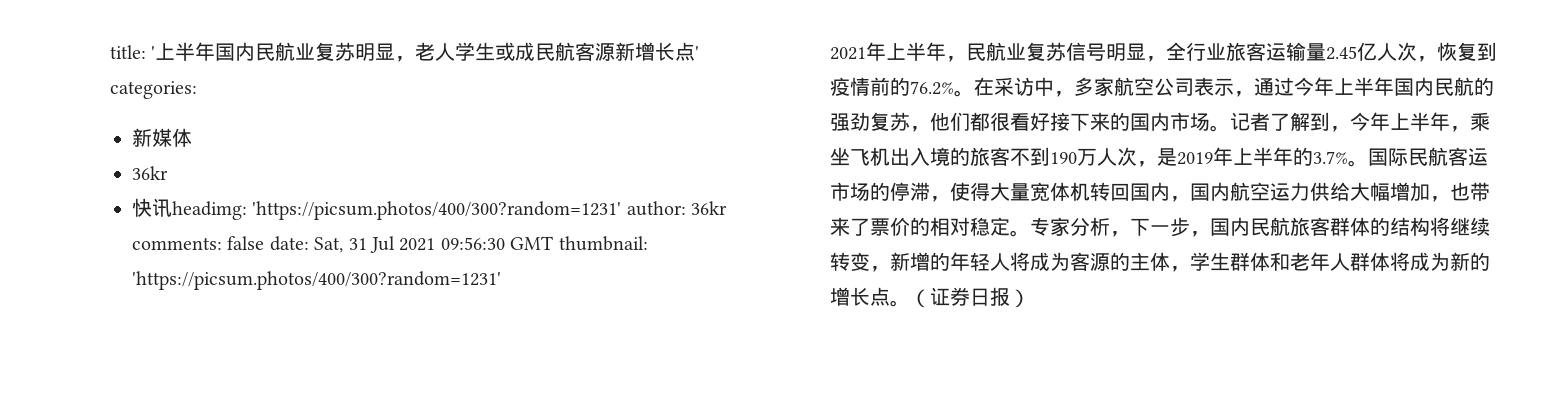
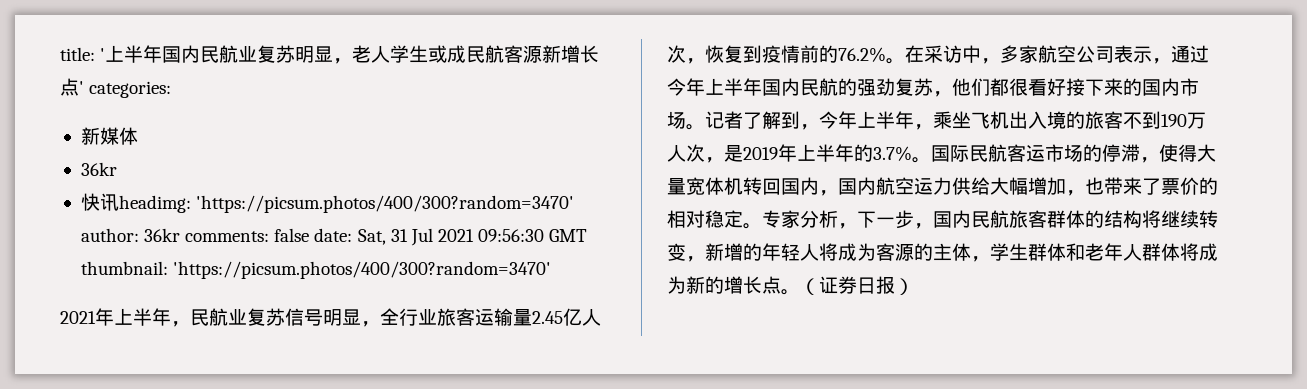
- 快讯headimg: 'https://picsum.photos/400/300?random=1231' author: 36kr comments: false date: Sat, 31 Jul 2021 09:56:30 GMT thumbnail: 'https://picsum.photos/400/300?random=1231'
+ 快讯headimg: 'https://picsum.photos/400/300?random=3470' author: 36kr comments: false date: Sat, 31 Jul 2021 09:56:30 GMT thumbnail: 'https://picsum.photos/400/300?random=3470'

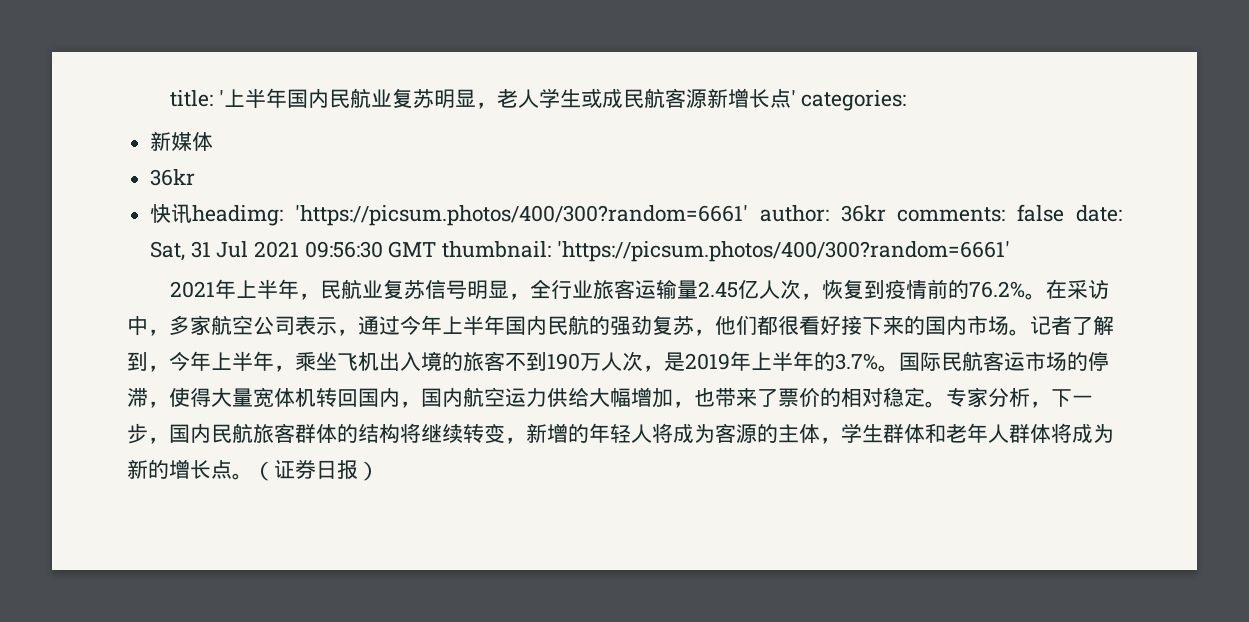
- 快讯headimg: 'https://picsum.photos/400/300?random=3470' author: 36kr comments: false date: Sat, 31 Jul 2021 09:56:30 GMT thumbnail: 'https://picsum.photos/400/300?random=3470'
+ 快讯headimg: 'https://picsum.photos/400/300?random=6661' author: 36kr comments: false date: Sat, 31 Jul 2021 09:56:30 GMT thumbnail: 'https://picsum.photos/400/300?random=6661'

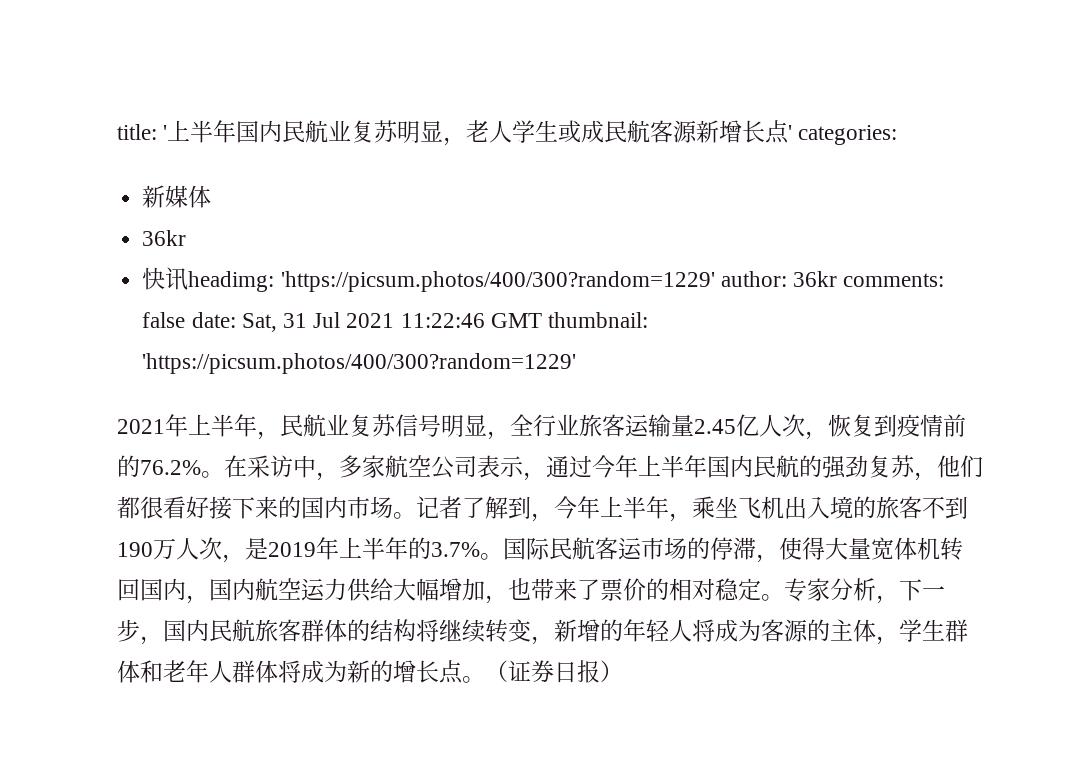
- 快讯headimg: 'https://picsum.photos/400/300?random=6661' author: 36kr comments: false date: Sat, 31 Jul 2021 09:56:30 GMT thumbnail: 'https://picsum.photos/400/300?random=6661'
+ 快讯headimg: 'https://picsum.photos/400/300?random=1229' author: 36kr comments: false date: Sat, 31 Jul 2021 11:22:46 GMT thumbnail: 'https://picsum.photos/400/300?random=1229'

